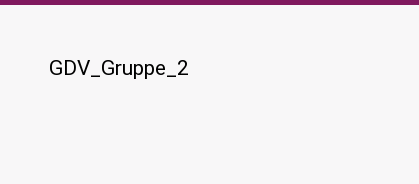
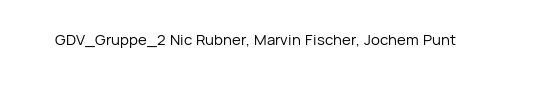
- GDV_Gruppe_2
+ GDV_Gruppe_2 Nic Rubner, Marvin Fischer, Jochem Punt

